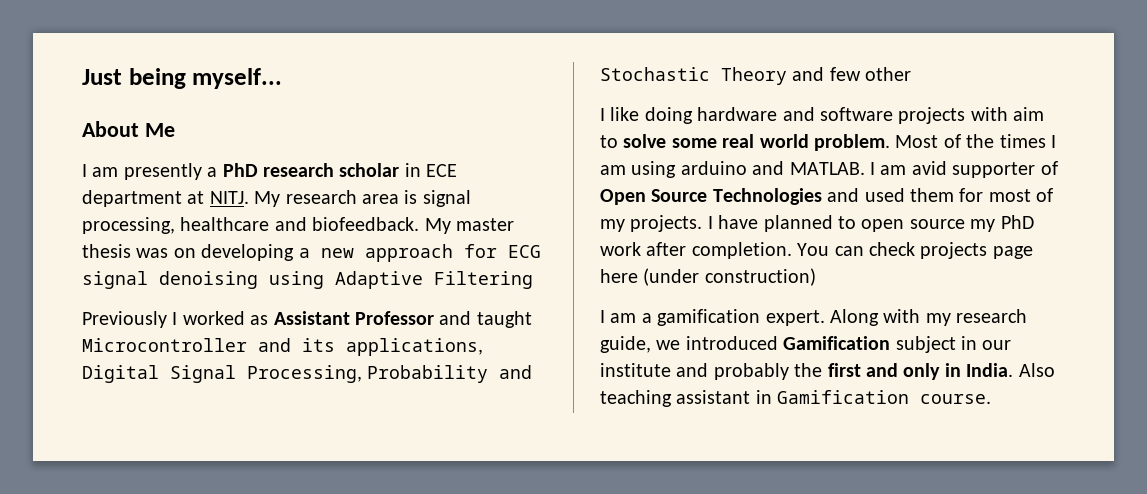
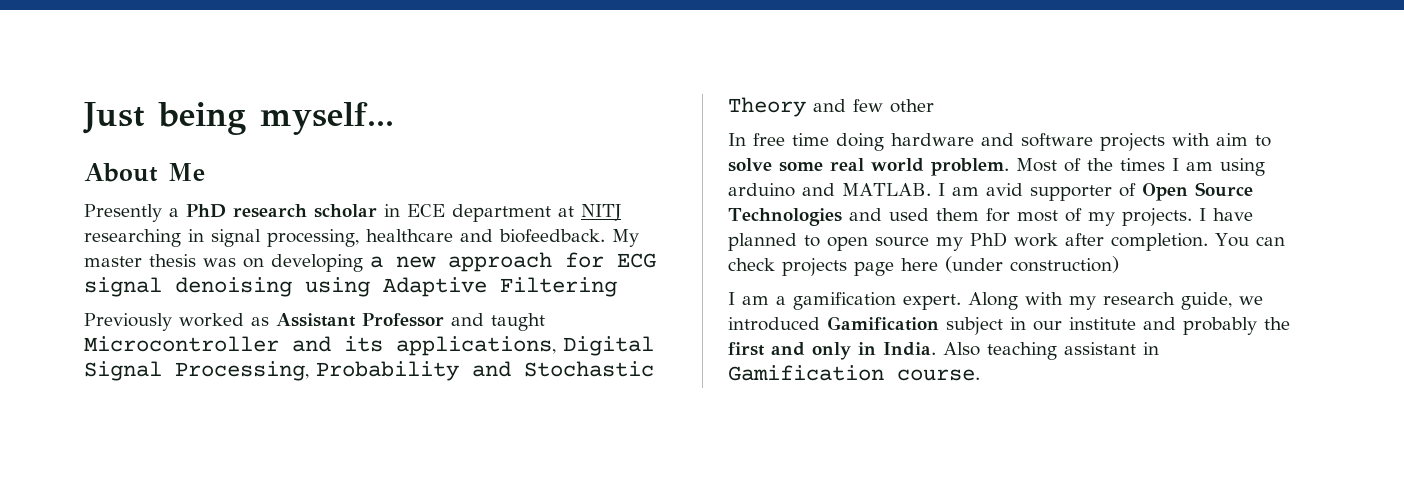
- I am presently a PhD research scholar in ECE department at NITJ. My research area is signal processing, healthcare and biofeedback.
+ Presently a PhD research scholar in ECE department at NITJ researching in signal processing, healthcare and biofeedback.
- Previously I worked as Assistant Professor and taught Microcontroller and its applications, Digital Signal Processing, Probability and Stochastic Theory and few other
+ Previously worked as Assistant Professor and taught Microcontroller and its applications, Digital Signal Processing, Probability and Stochastic Theory and few other
- I like doing hardware and software projects with aim to solve some real world problem.
+ In free time doing hardware and software projects with aim to solve some real world problem.

